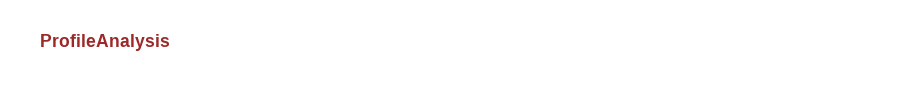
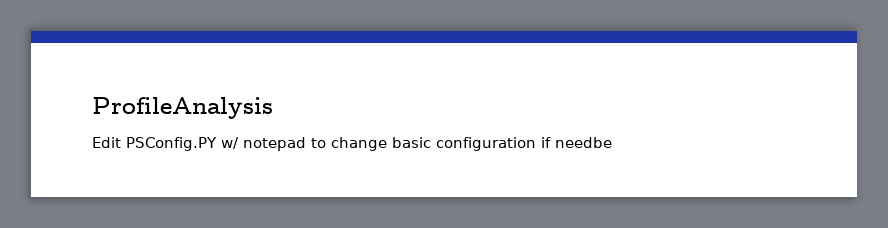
+ Edit PSConfig.PY w/ notepad to change basic configuration if needbe

